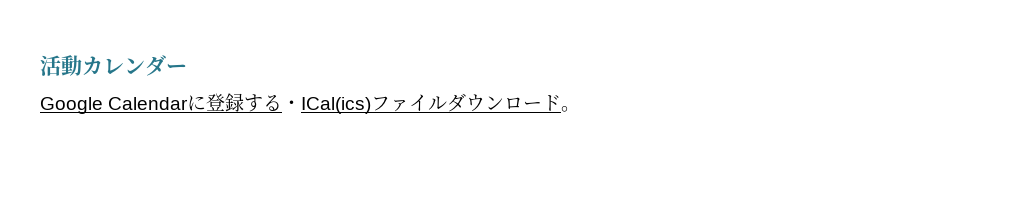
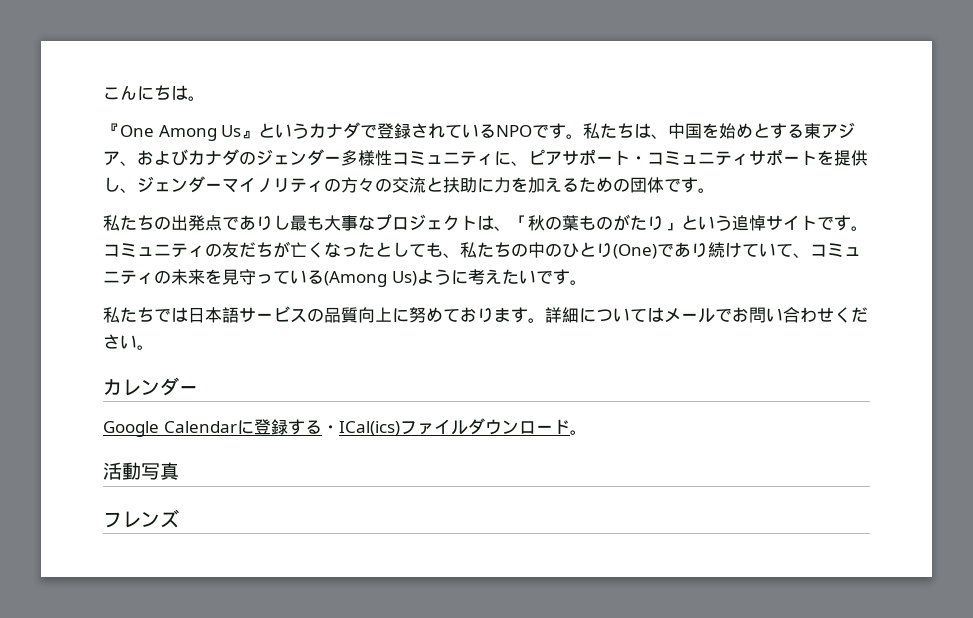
- 活動カレンダー
+ こんにちは。
+ 『One Among Us』というカナダで登録されているNPOです。私たちは、中国を始めとする東アジア、およびカナダのジェンダー多様性コミュニティに、ピアサポート・コミュニティサポートを提供し、ジェンダーマイノリティの方々の交流と扶助に力を加えるための団体です。
+ 私たちの出発点でありし最も大事なプロジェクトは、「秋の葉ものがたり」という追悼サイトです。コミュニティの友だちが亡くなったとしても、私たちの中のひとり(One)であり続けていて、コミュニティの未来を見守っている(Among Us)ように考えたいです。
+ 私たちでは日本語サービスの品質向上に努めております。詳細についてはメールでお問い合わせください。
+ カレンダー
+ 活動写真
+ フレンズ

